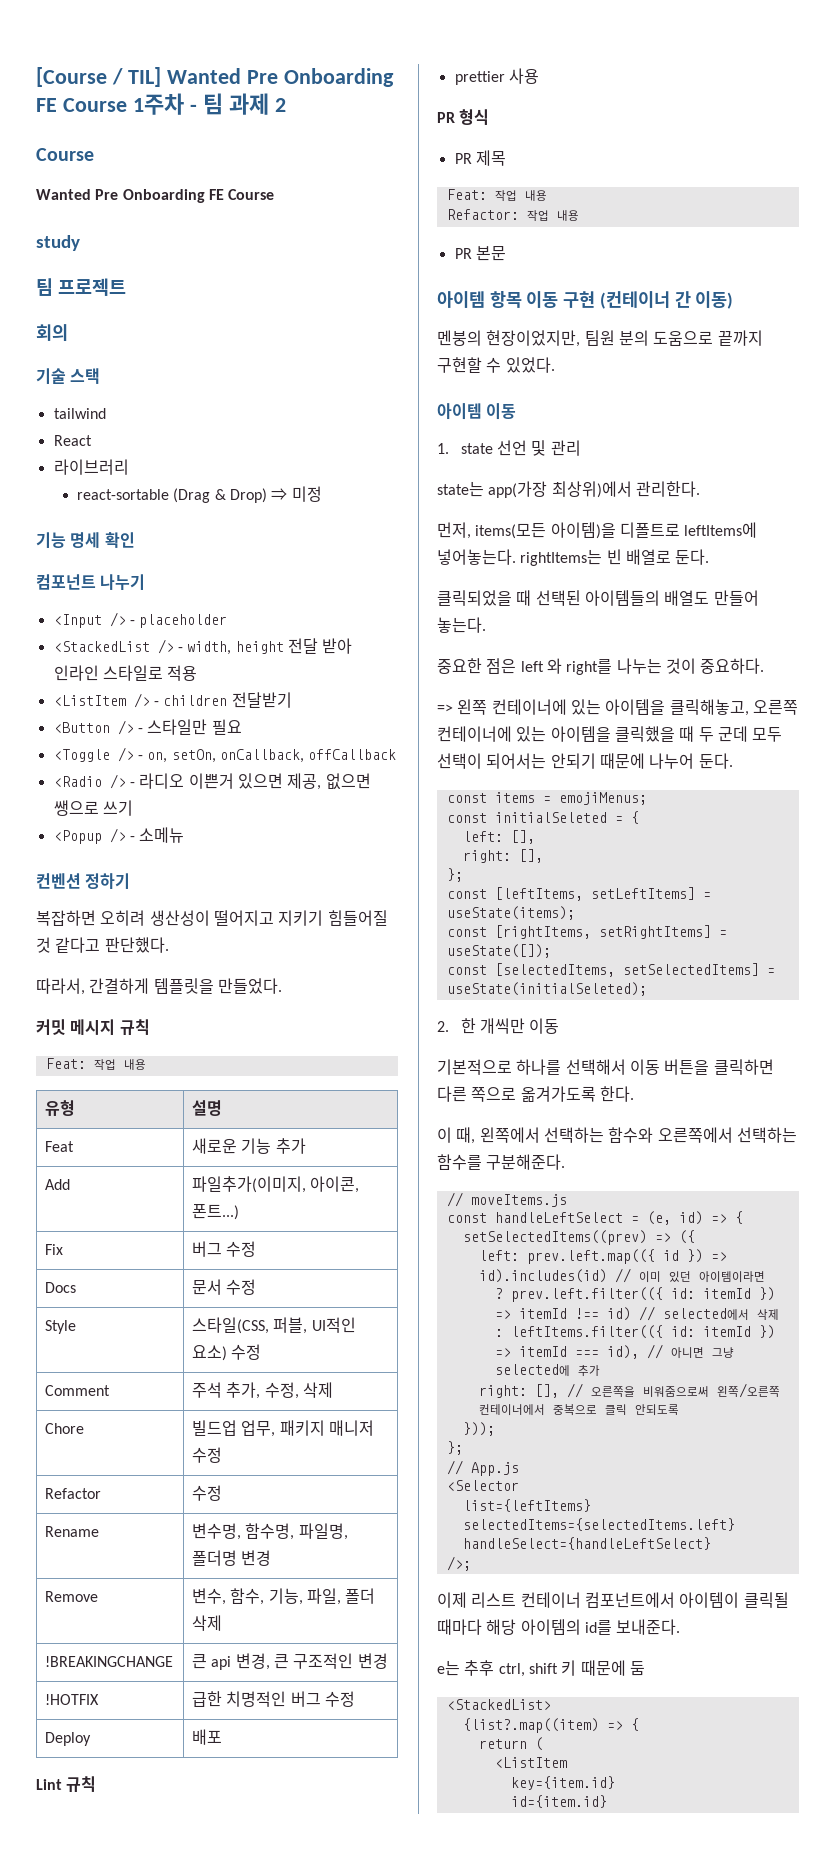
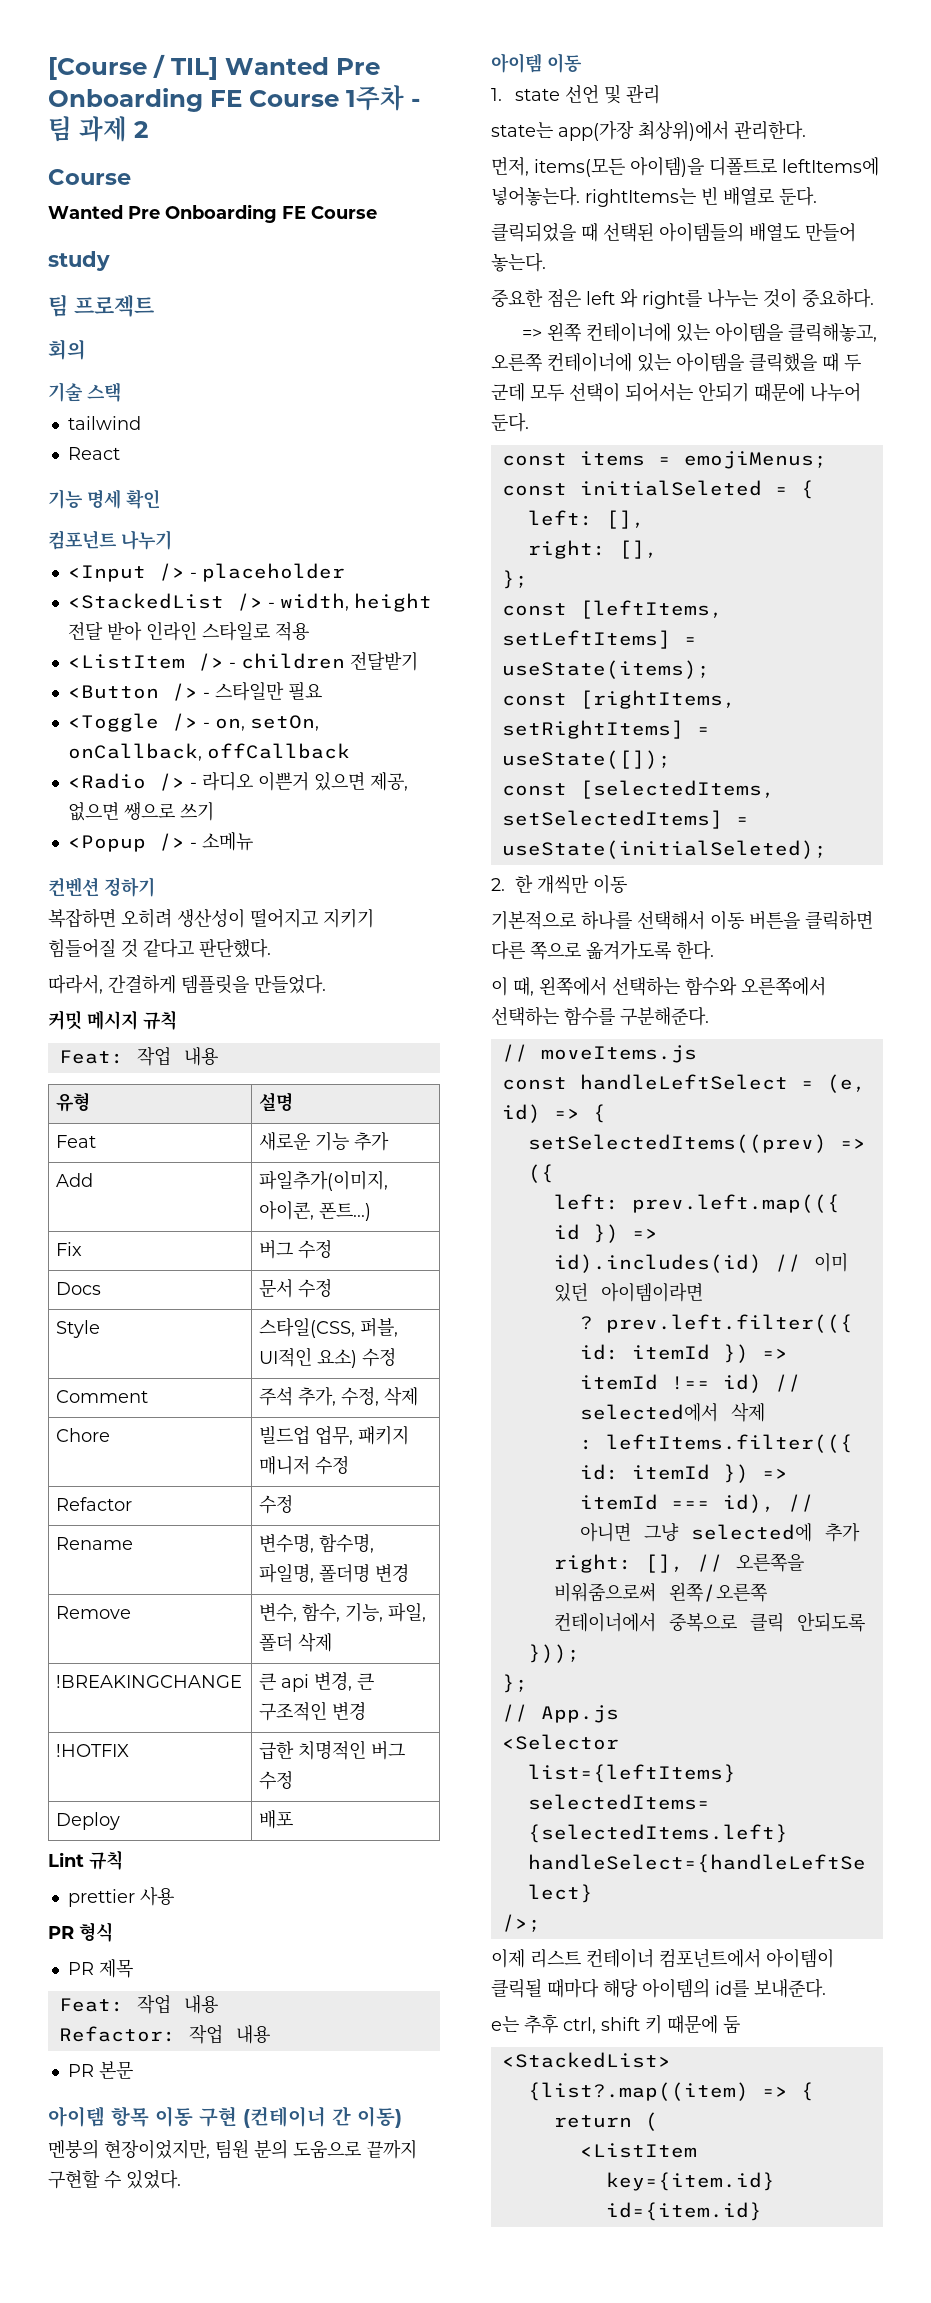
- 라이브러리
- react-sortable (Drag & Drop) ⇒ 미정

